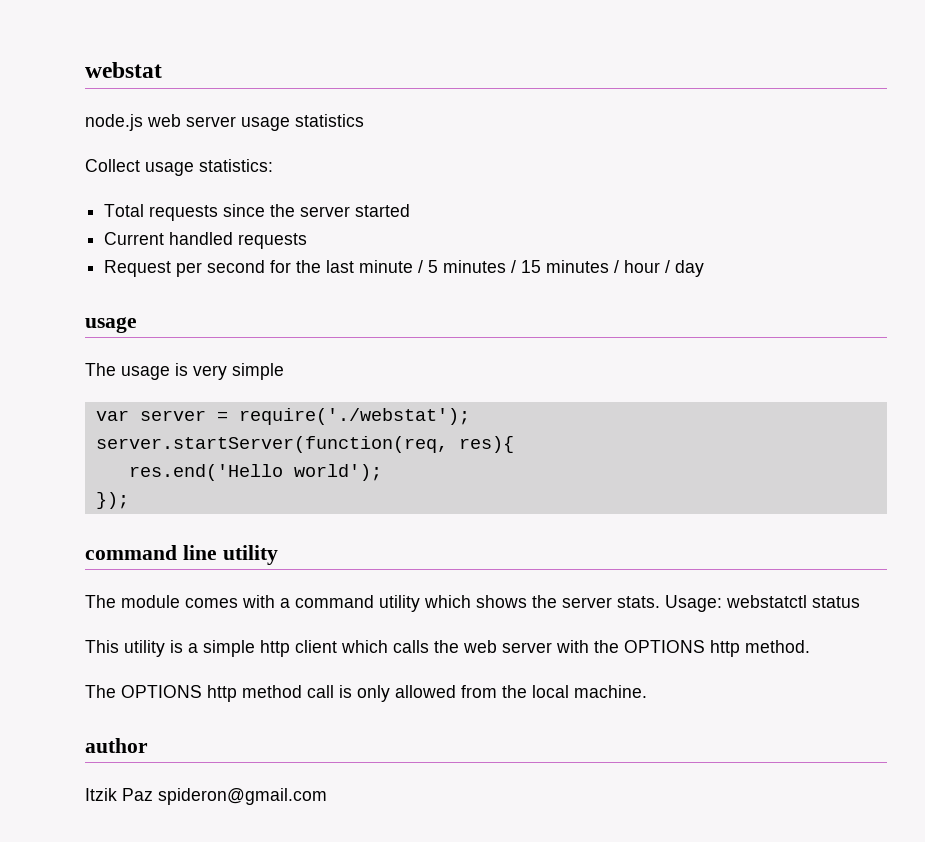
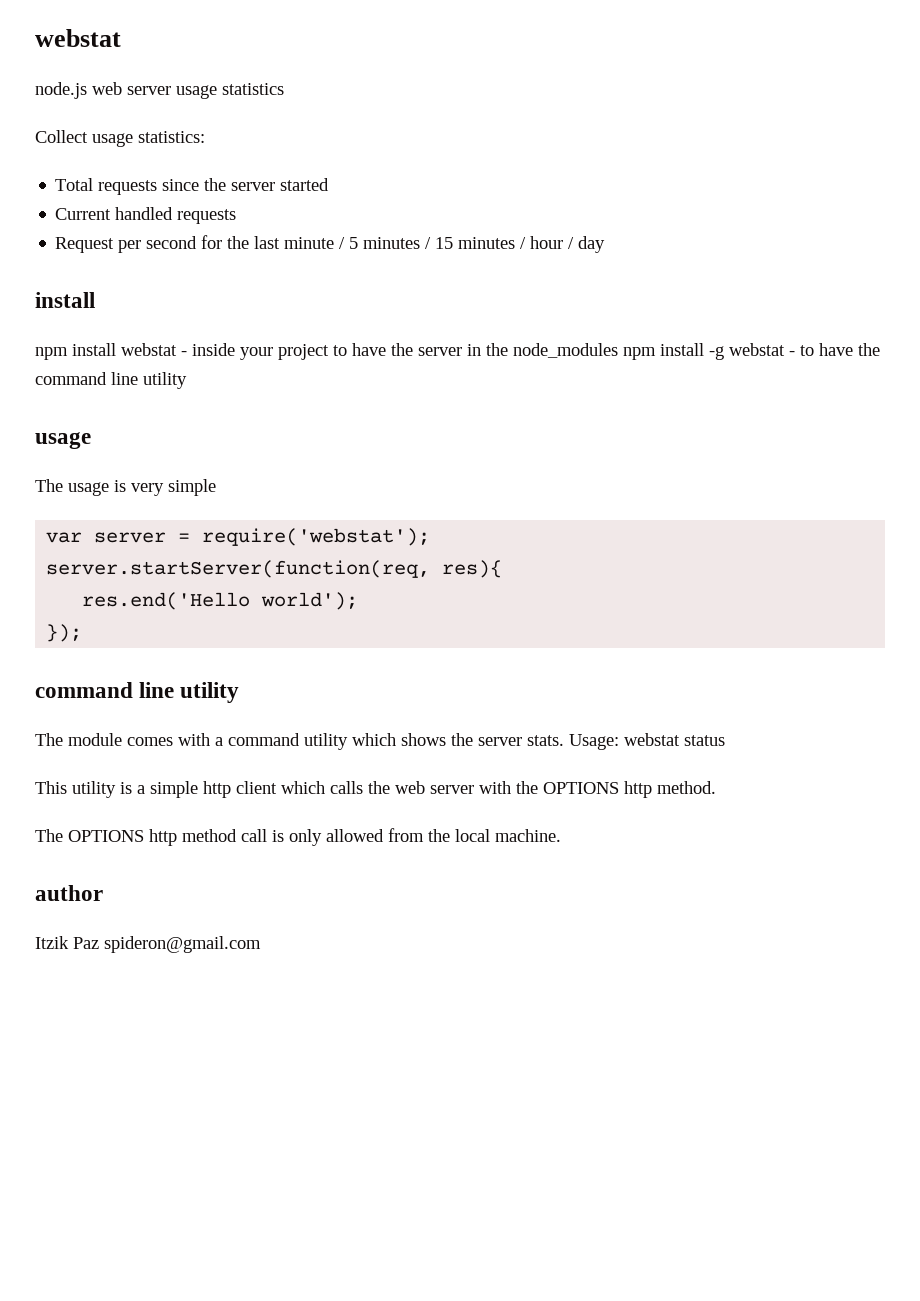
  Request per second for the last minute / 5 minutes / 15 minutes / hour / day
+ install
+ npm install webstat - inside your project to have the server in the node_modules npm install -g webstat - to have the command line utility
- var server = require('./webstat');
+ var server = require('webstat');
- Usage: webstatctl status
+ Usage: webstat status

